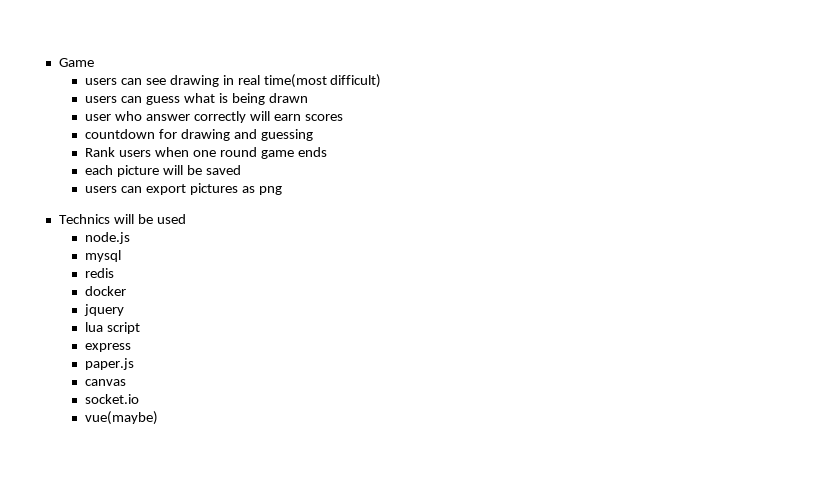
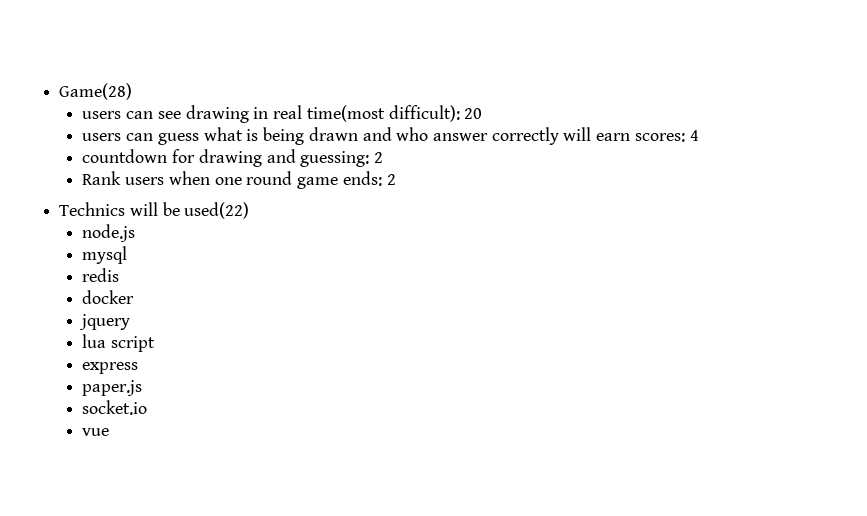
- Game
+ Game(28)
- users can see drawing in real time(most difficult)
+ users can see drawing in real time(most difficult): 20
- users can guess what is being drawn
- user who answer correctly will earn scores
+ users can guess what is being drawn and who answer correctly will earn scores: 4
- countdown for drawing and guessing
+ countdown for drawing and guessing: 2
- Rank users when one round game ends
- each picture will be saved
- users can export pictures as png
+ Rank users when one round game ends: 2
- Technics will be used
+ Technics will be used(22)
- canvas
- vue(maybe)
+ vue

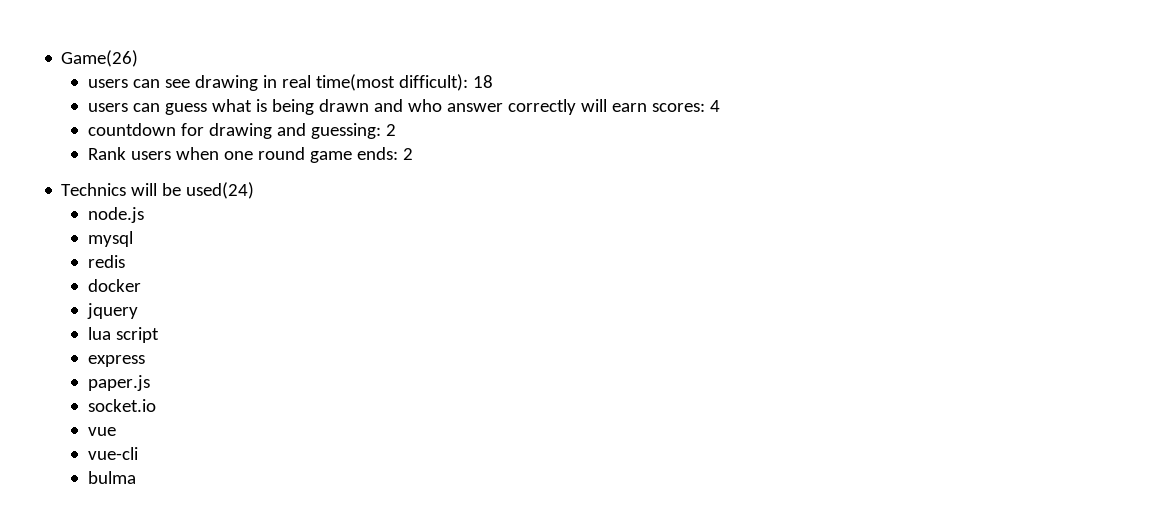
- Game(28)
+ Game(26)
- users can see drawing in real time(most difficult): 20
+ users can see drawing in real time(most difficult): 18
- Technics will be used(22)
+ Technics will be used(24)
+ vue-cli
+ bulma

